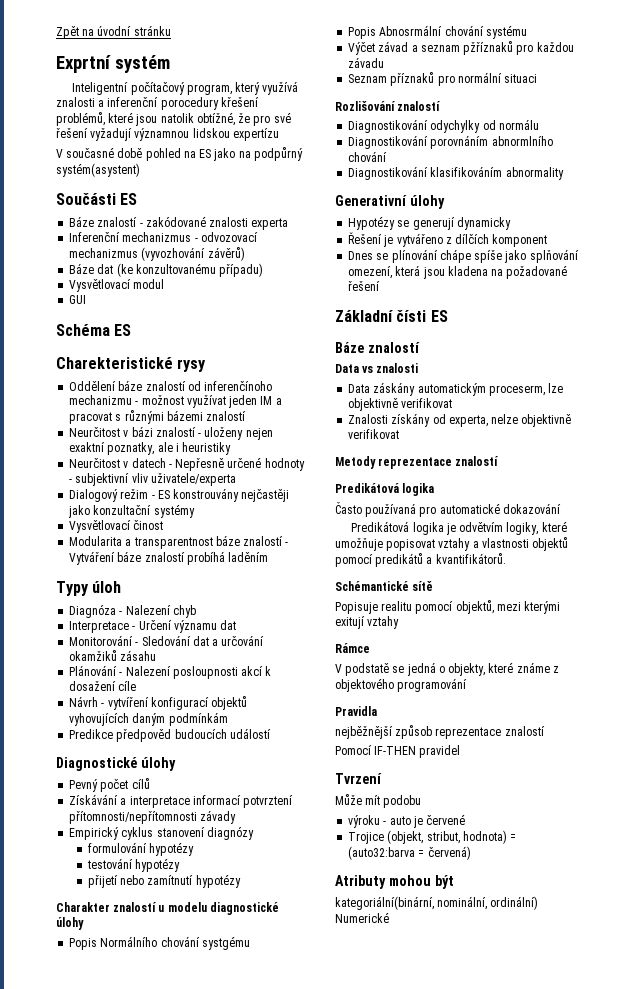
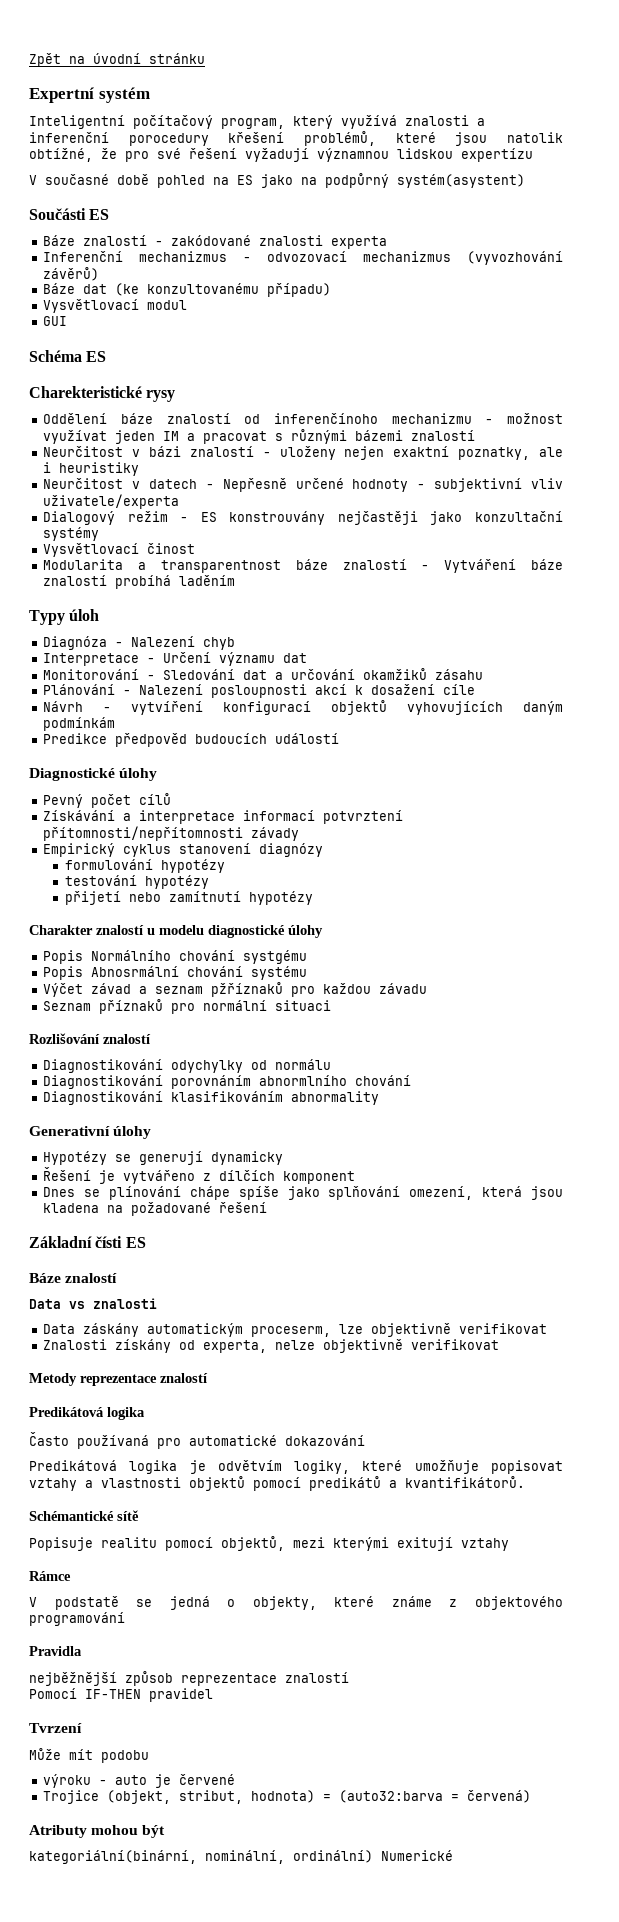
- Exprtní systém
+ Expertní systém

